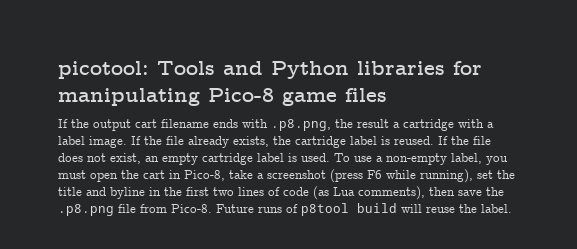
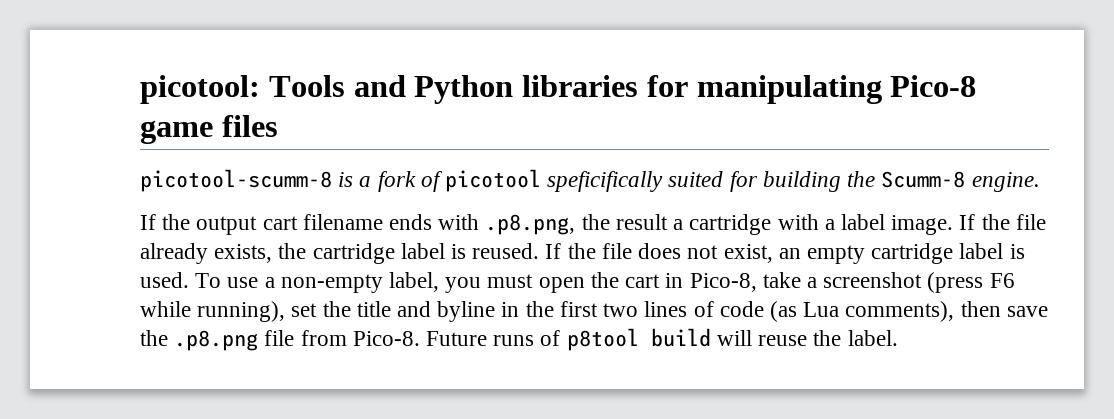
+ picotool-scumm-8 is a fork of picotool speficifically suited for building the Scumm-8 engine.

